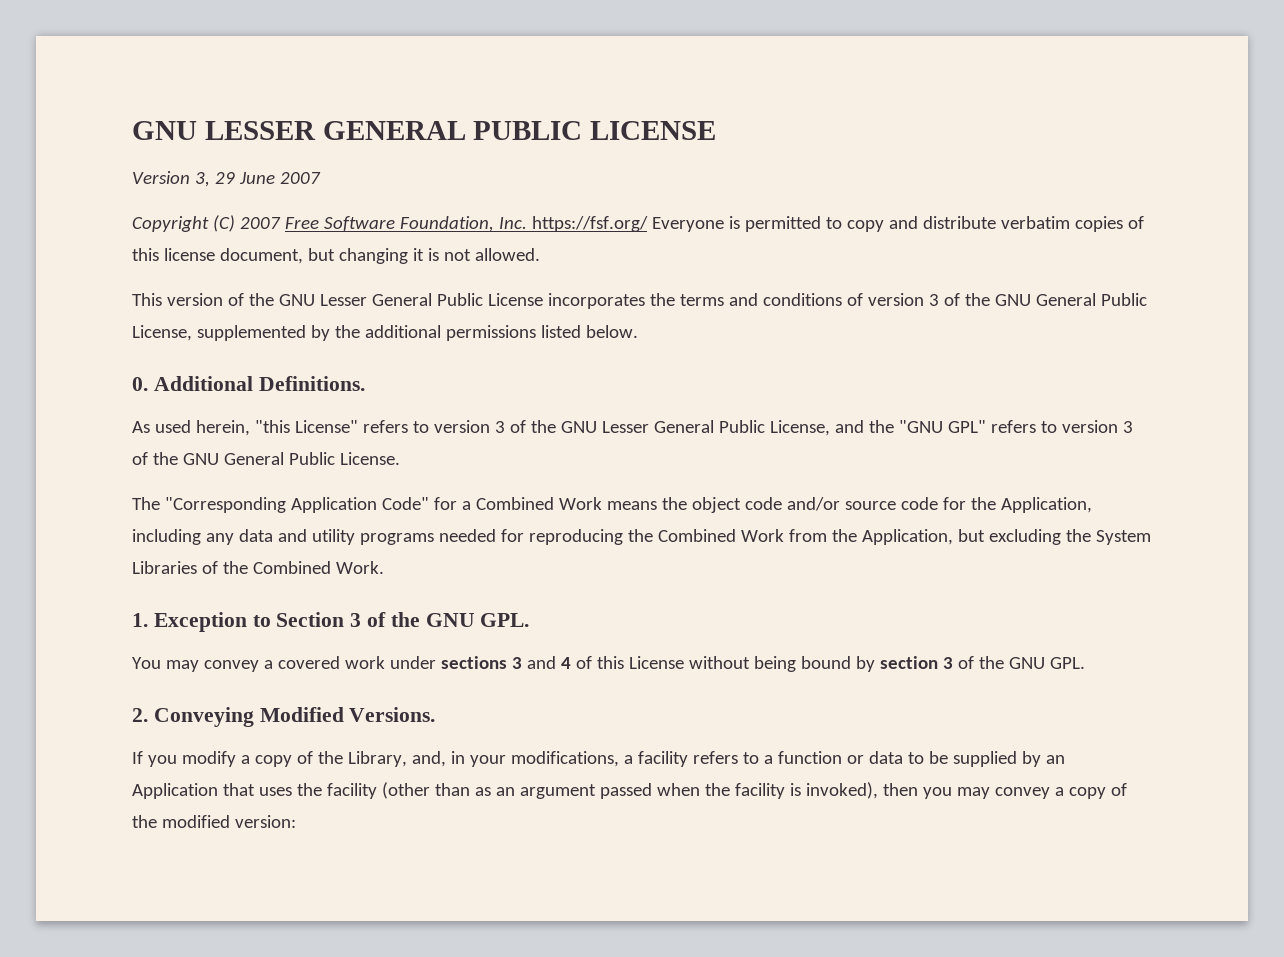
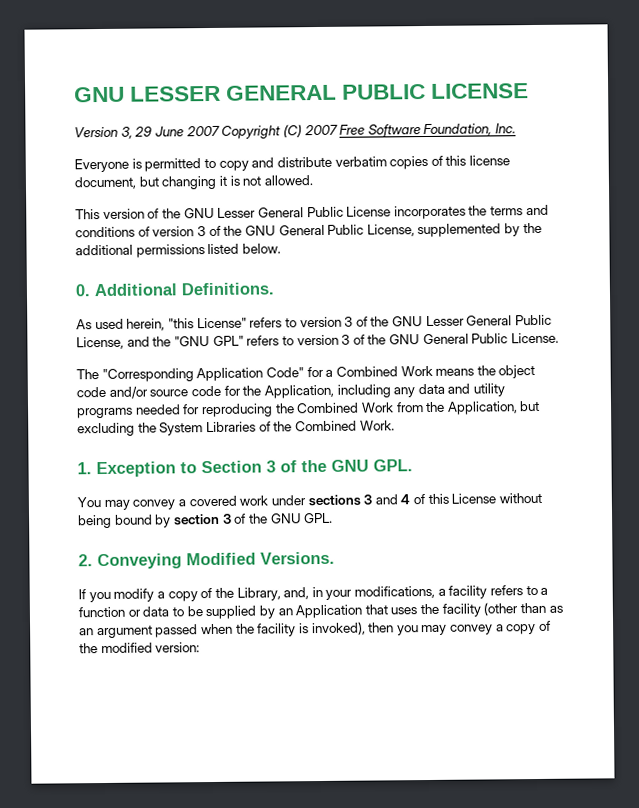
- Version 3, 29 June 2007
- Copyright (C) 2007 Free Software Foundation, Inc. https://fsf.org/ Everyone is permitted to copy and distribute verbatim copies of this license document, but changing it is not allowed.
+ Version 3, 29 June 2007 Copyright (C) 2007 Free Software Foundation, Inc.
+ Everyone is permitted to copy and distribute verbatim copies of this license document, but changing it is not allowed.

